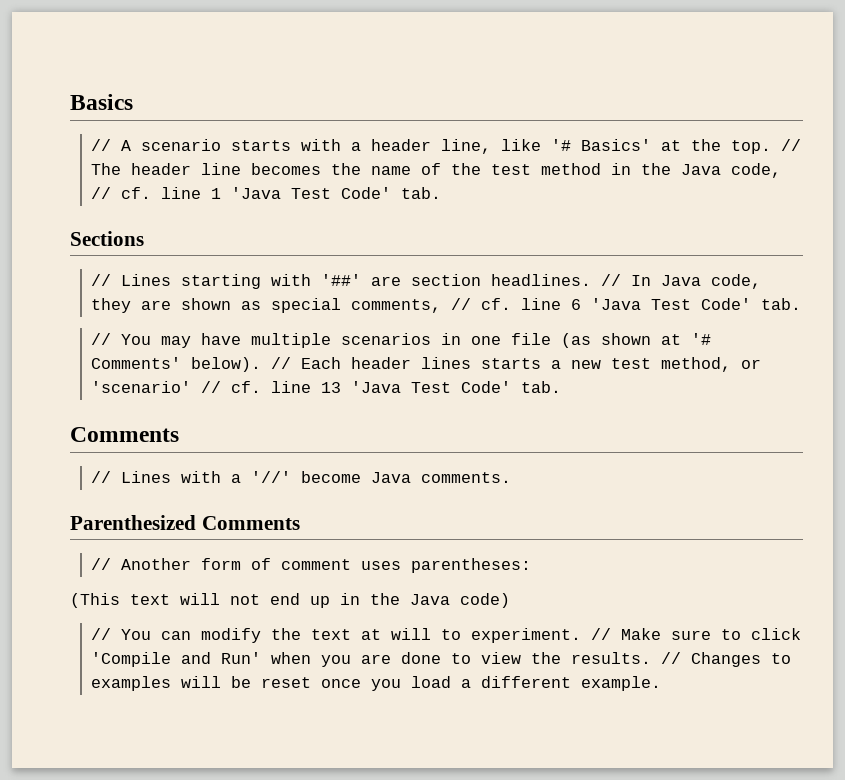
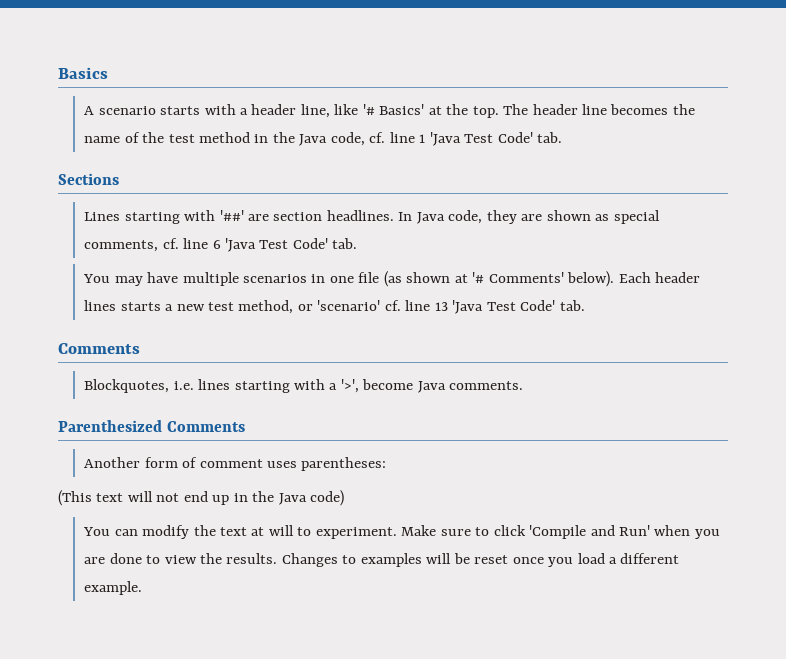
- // A scenario starts with a header line, like '# Basics' at the top.
+ A scenario starts with a header line, like '# Basics' at the top.
- // The header line becomes the name of the test method in the Java code, // cf. line 1 'Java Test Code' tab.
+ The header line becomes the name of the test method in the Java code, cf. line 1 'Java Test Code' tab.
- // Lines starting with '##' are section headlines.
+ Lines starting with '##' are section headlines.
- // In Java code, they are shown as special comments, // cf. line 6 'Java Test Code' tab.
+ In Java code, they are shown as special comments, cf. line 6 'Java Test Code' tab.
- // You may have multiple scenarios in one file (as shown at '# Comments' below).
+ You may have multiple scenarios in one file (as shown at '# Comments' below).
- // Each header lines starts a new test method, or 'scenario' // cf. line 13 'Java Test Code' tab.
+ Each header lines starts a new test method, or 'scenario' cf. line 13 'Java Test Code' tab.
- // Lines with a '//' become Java comments.
+ Blockquotes, i.e. lines starting with a '>', become Java comments.
- // Another form of comment uses parentheses:
+ Another form of comment uses parentheses:
- // You can modify the text at will to experiment.
+ You can modify the text at will to experiment.
- // Make sure to click 'Compile and Run' when you are done to view the results.
+ Make sure to click 'Compile and Run' when you are done to view the results.
- // Changes to examples will be reset once you load a different example.
+ Changes to examples will be reset once you load a different example.

